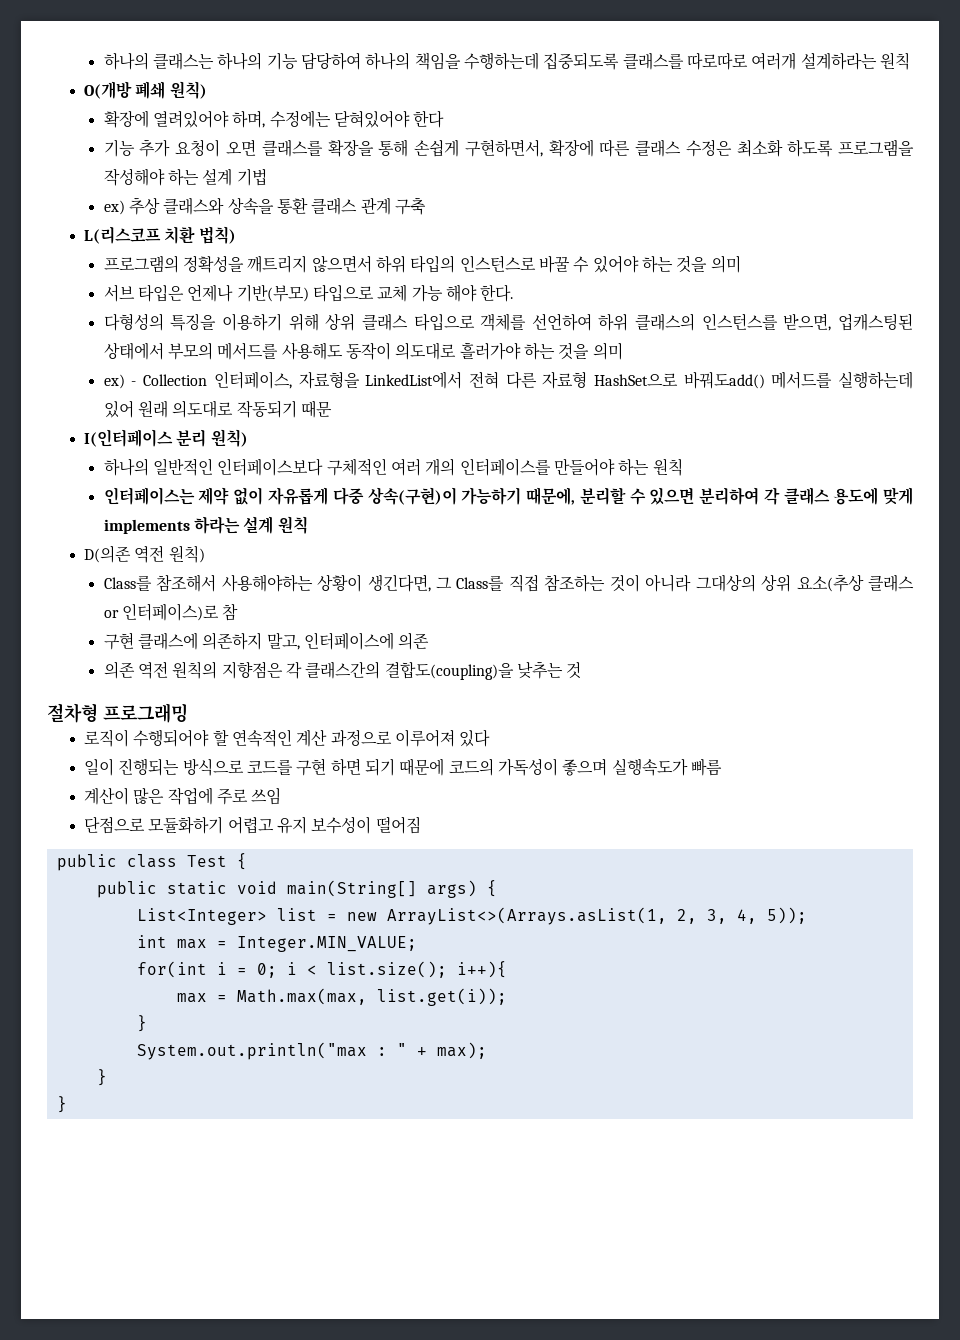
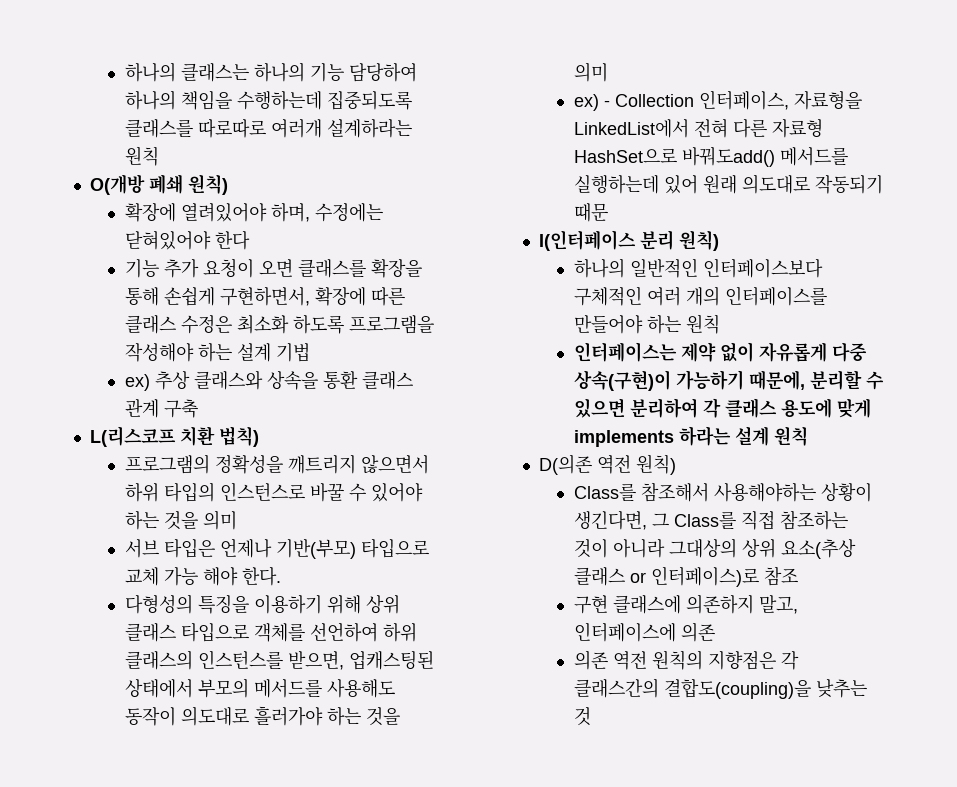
- Class를 참조해서 사용해야하는 상황이 생긴다면, 그 Class를 직접 참조하는 것이 아니라 그대상의 상위 요소(추상 클래스 or 인터페이스)로 참
+ Class를 참조해서 사용해야하는 상황이 생긴다면, 그 Class를 직접 참조하는 것이 아니라 그대상의 상위 요소(추상 클래스 or 인터페이스)로 참조
- 절차형 프로그래밍
- 로직이 수행되어야 할 연속적인 계산 과정으로 이루어져 있다
- 일이 진행되는 방식으로 코드를 구현 하면 되기 때문에 코드의 가독성이 좋으며 실행속도가 빠름
- 계산이 많은 작업에 주로 쓰임
- 단점으로 모듈화하기 어렵고 유지 보수성이 떨어짐
- public class Test {
- public static void main(String[] args) {
- List<Integer> list = new ArrayList<>(Arrays.asList(1, 2, 3, 4, 5));
- int max = Integer.MIN_VALUE;
- for(int i = 0; i < list.size(); i++){
- max = Math.max(max, list.get(i));
- }
- System.out.println("max : " + max);
- }
- }

